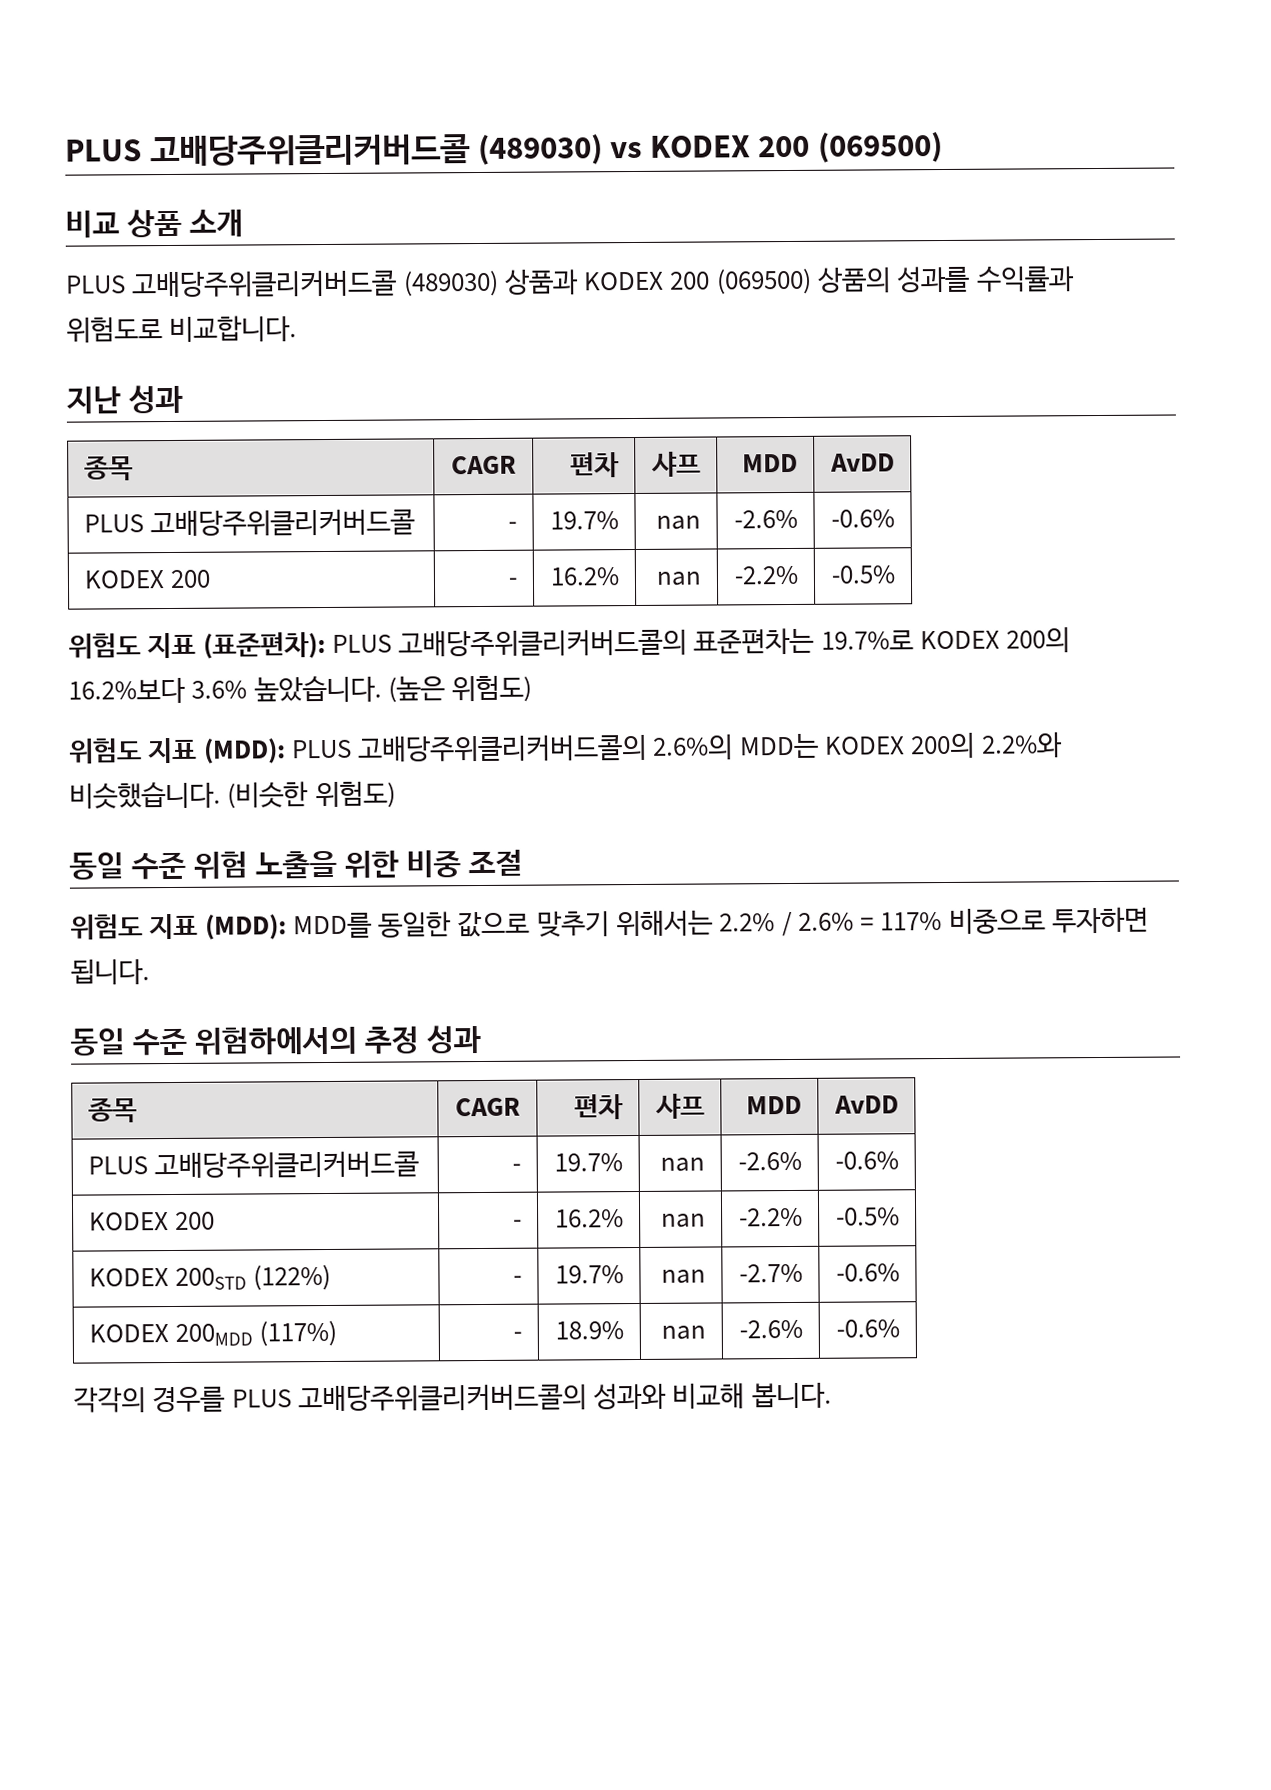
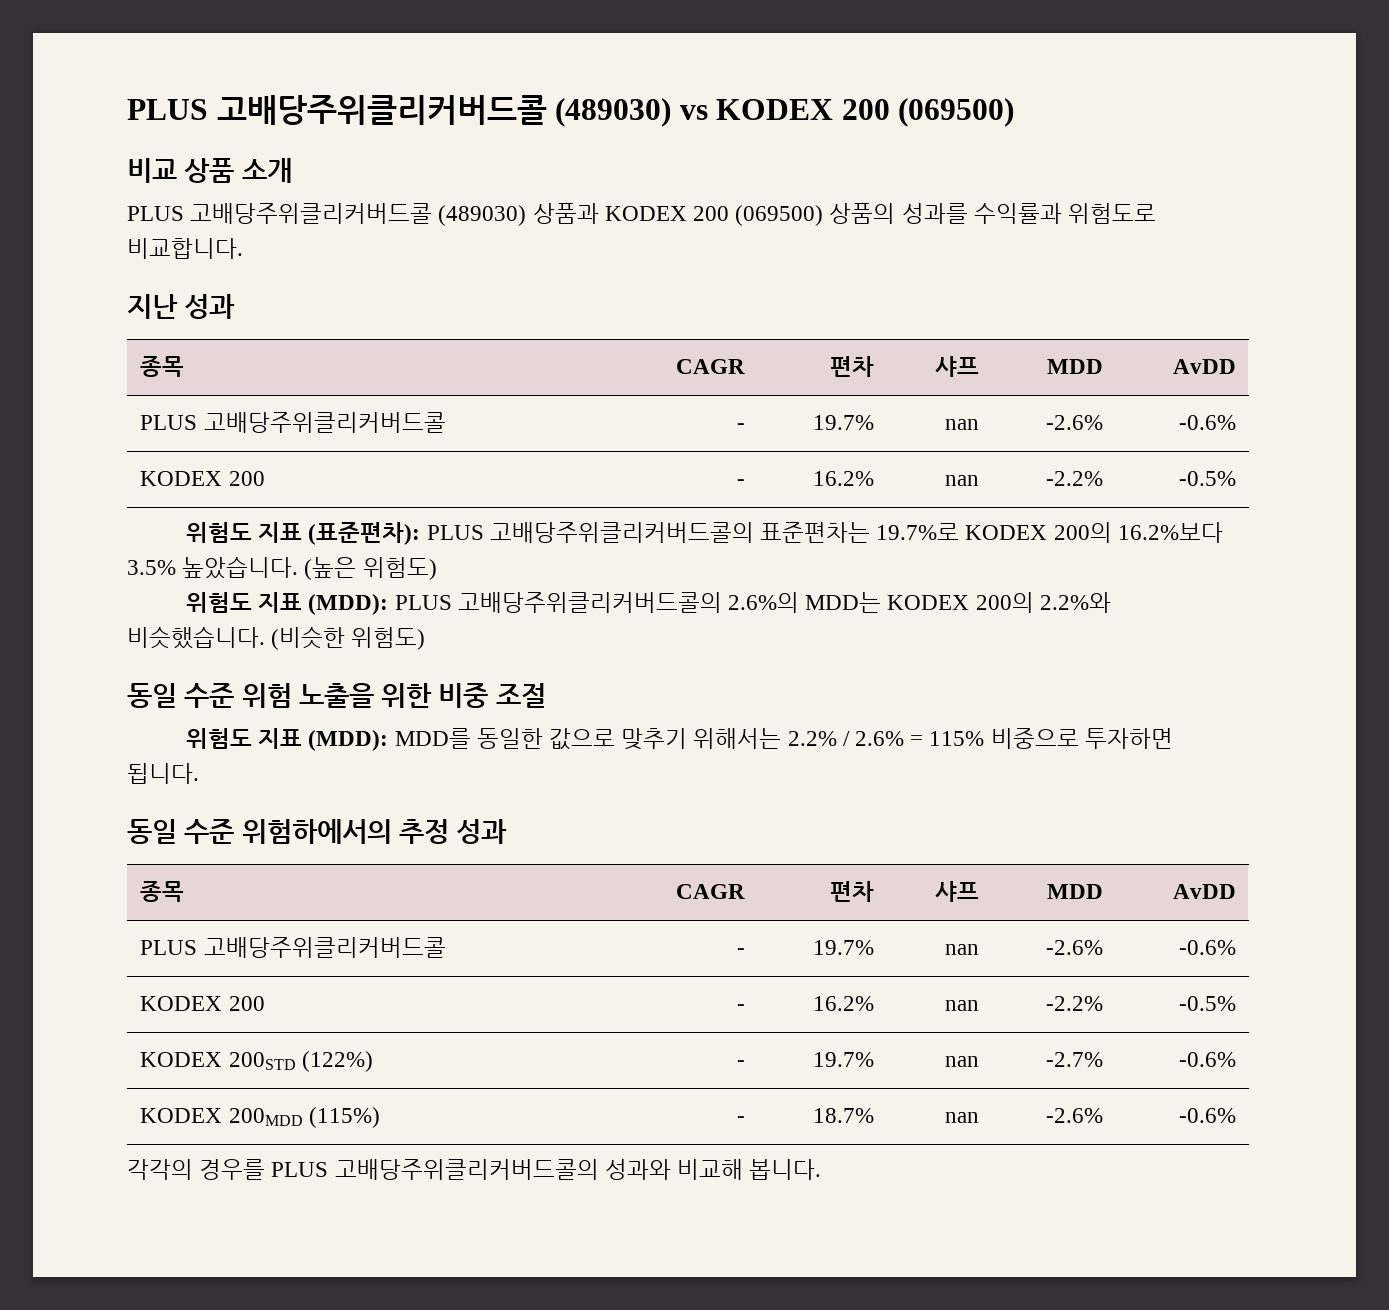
- 위험도 지표 (표준편차): PLUS 고배당주위클리커버드콜의 표준편차는 19.7%로 KODEX 200의 16.2%보다 3.6% 높았습니다.
+ 위험도 지표 (표준편차): PLUS 고배당주위클리커버드콜의 표준편차는 19.7%로 KODEX 200의 16.2%보다 3.5% 높았습니다.
- 위험도 지표 (MDD): MDD를 동일한 값으로 맞추기 위해서는 2.2% / 2.6% = 117% 비중으로 투자하면 됩니다.
+ 위험도 지표 (MDD): MDD를 동일한 값으로 맞추기 위해서는 2.2% / 2.6% = 115% 비중으로 투자하면 됩니다.
- KODEX 200MDD (117%) | - | 18.9% | nan | -2.6% | -0.6%
+ KODEX 200MDD (115%) | - | 18.7% | nan | -2.6% | -0.6%

